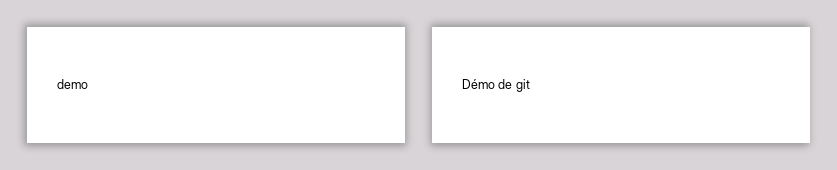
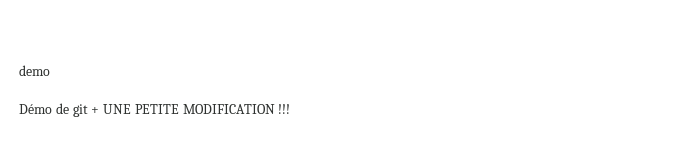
- Démo de git
+ Démo de git + UNE PETITE MODIFICATION !!!

